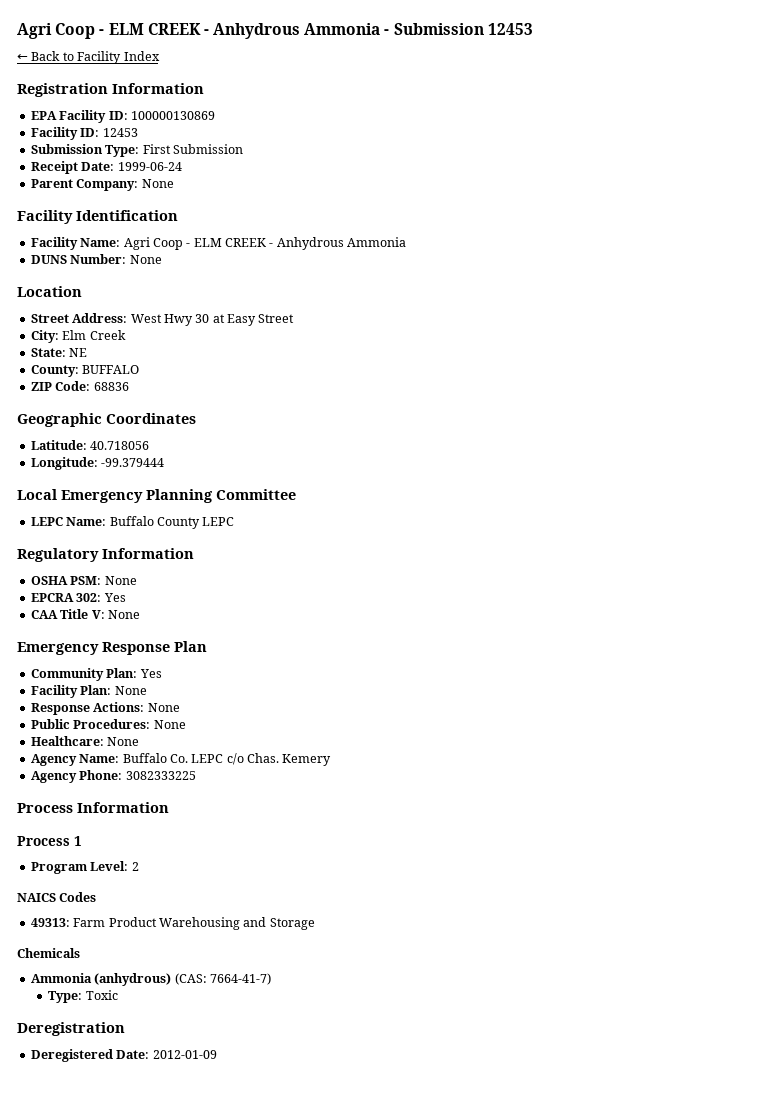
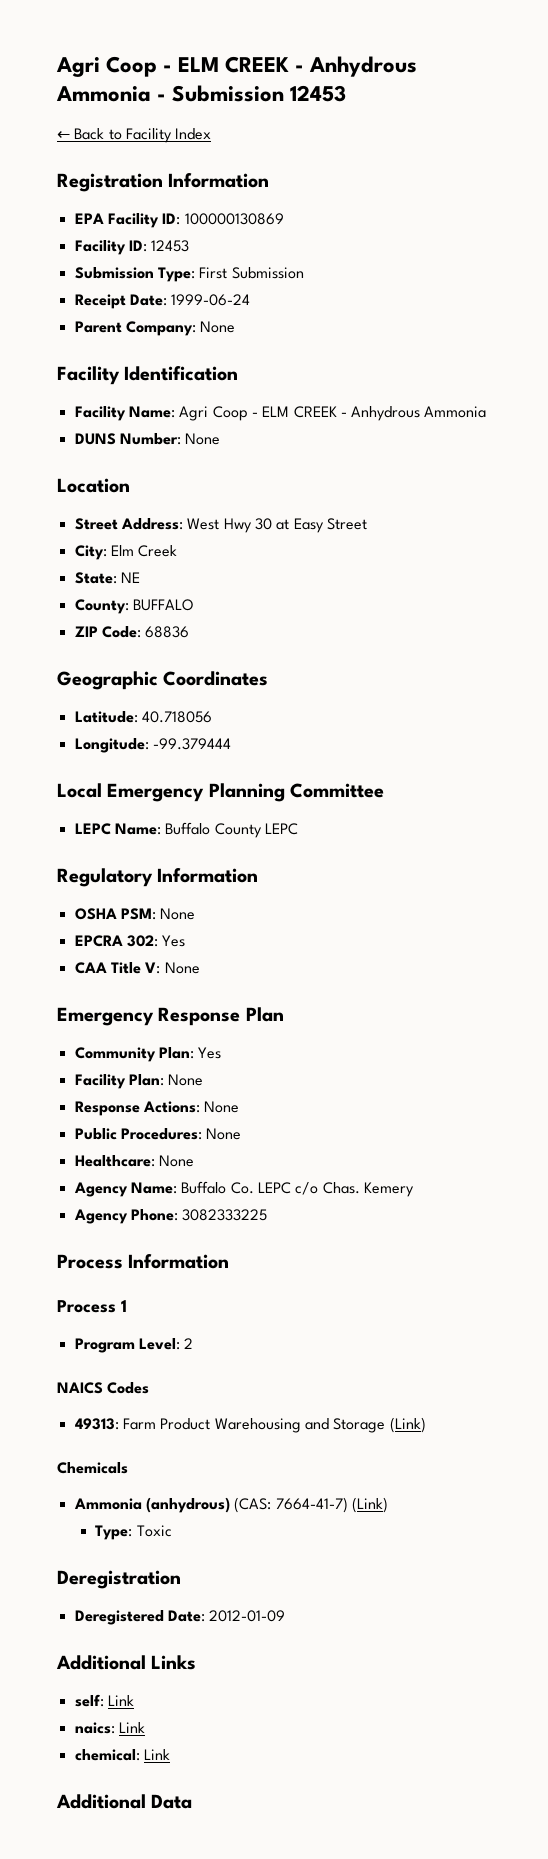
- 49313: Farm Product Warehousing and Storage
+ 49313: Farm Product Warehousing and Storage (Link)
- Ammonia (anhydrous) (CAS: 7664-41-7)
+ Ammonia (anhydrous) (CAS: 7664-41-7) (Link)
+ Additional Links
+ self: Link
+ naics: Link
+ chemical: Link
+ Additional Data

